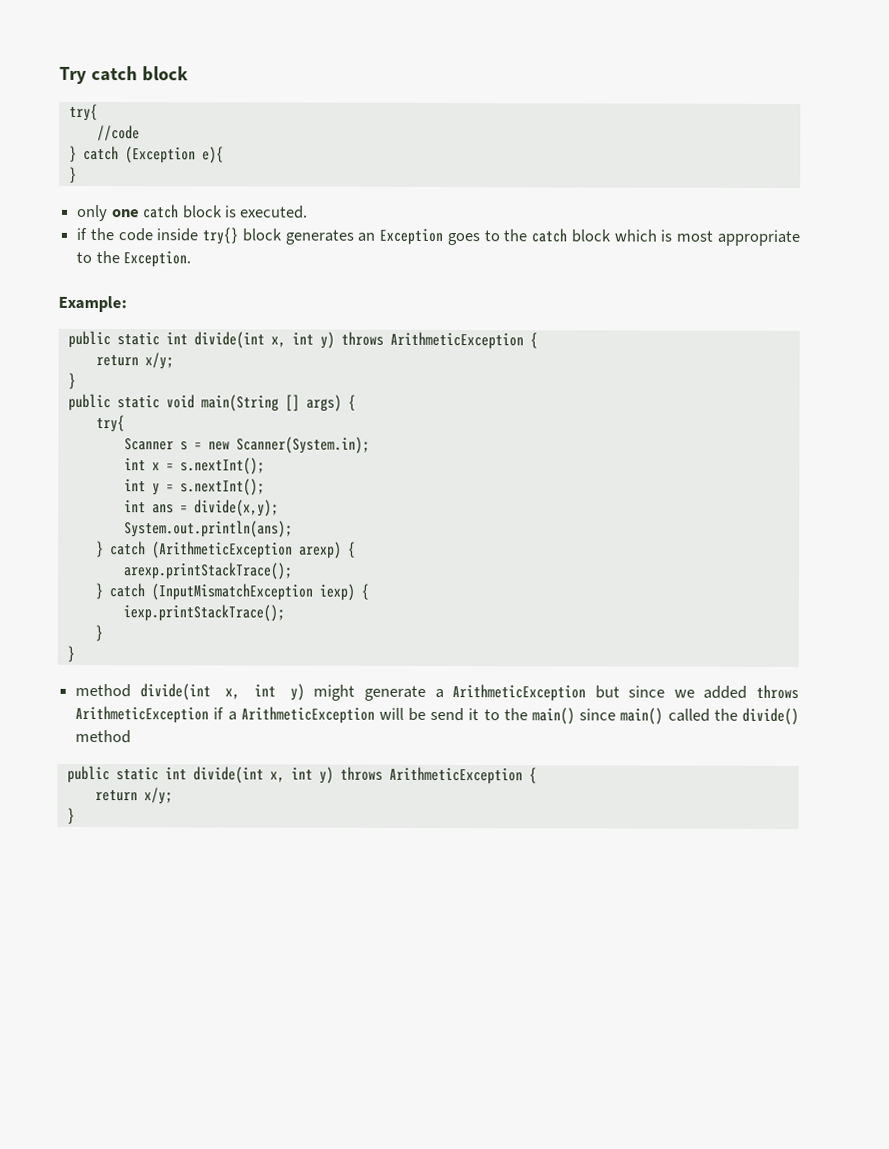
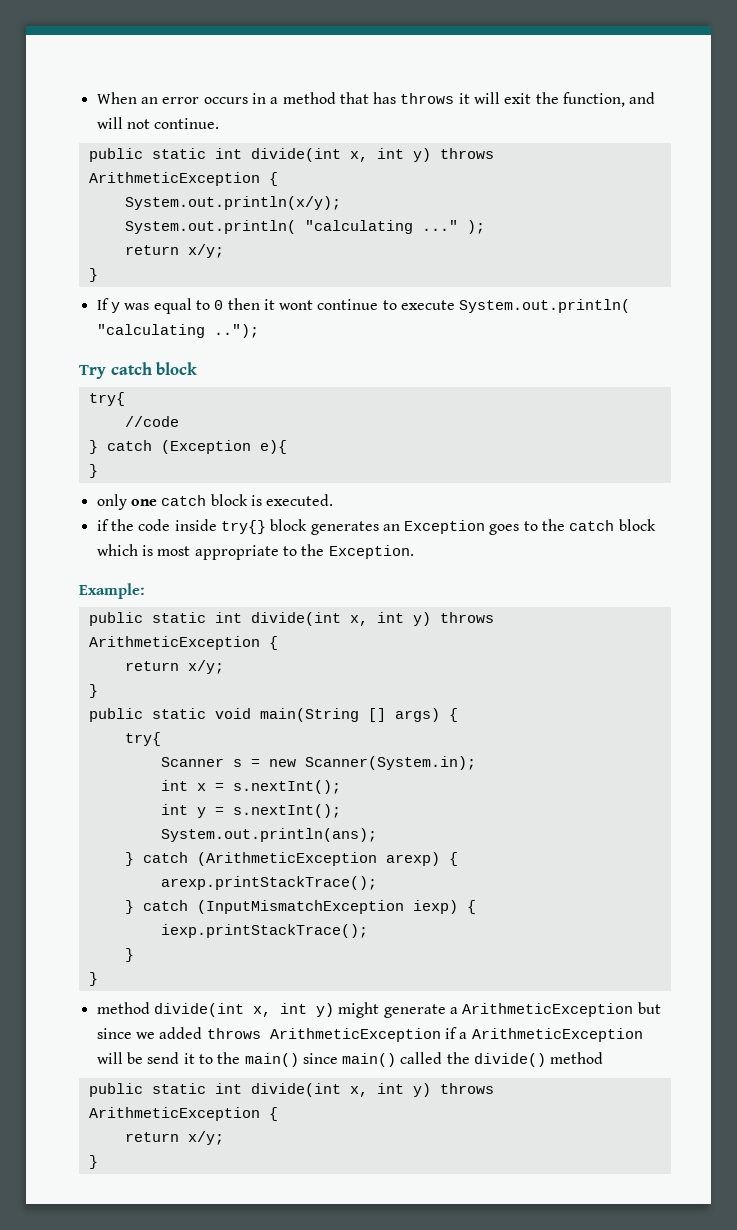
+ When an error occurs in a method that has throws it will exit the function, and will not continue.
+ public static int divide(int x, int y) throws ArithmeticException {
+ System.out.println(x/y);
+ System.out.println( "calculating ..." );
+ return x/y;
+ }
+ If y was equal to 0 then it wont continue to execute System.out.println( "calculating ..");
- int ans = divide(x,y);

